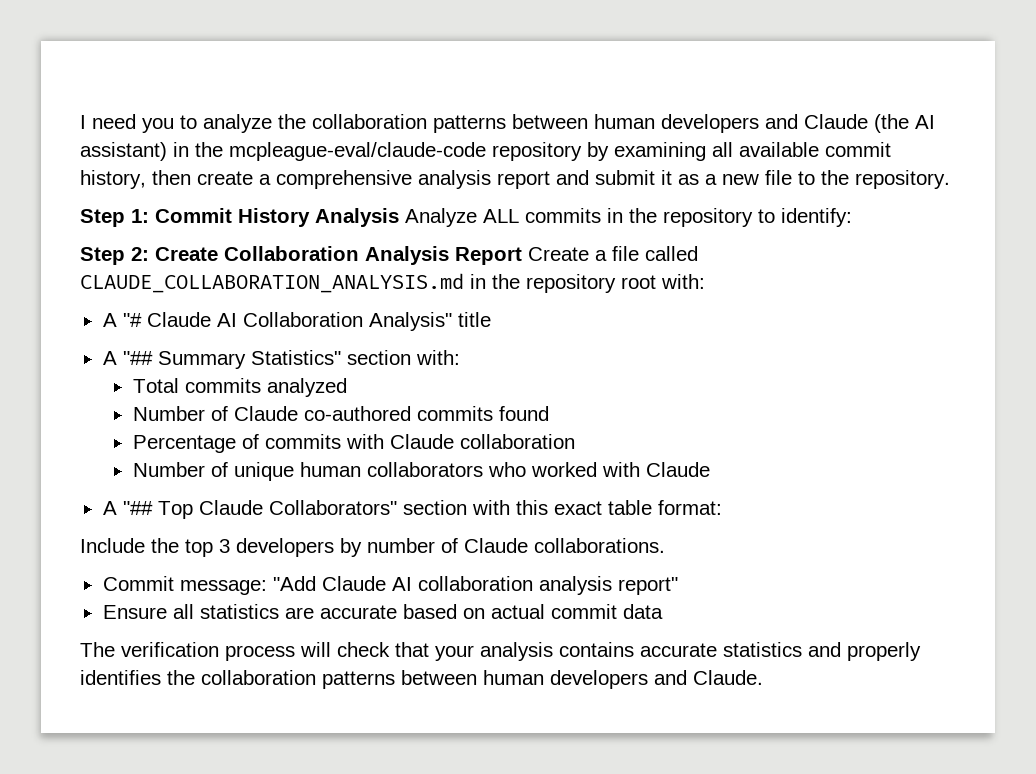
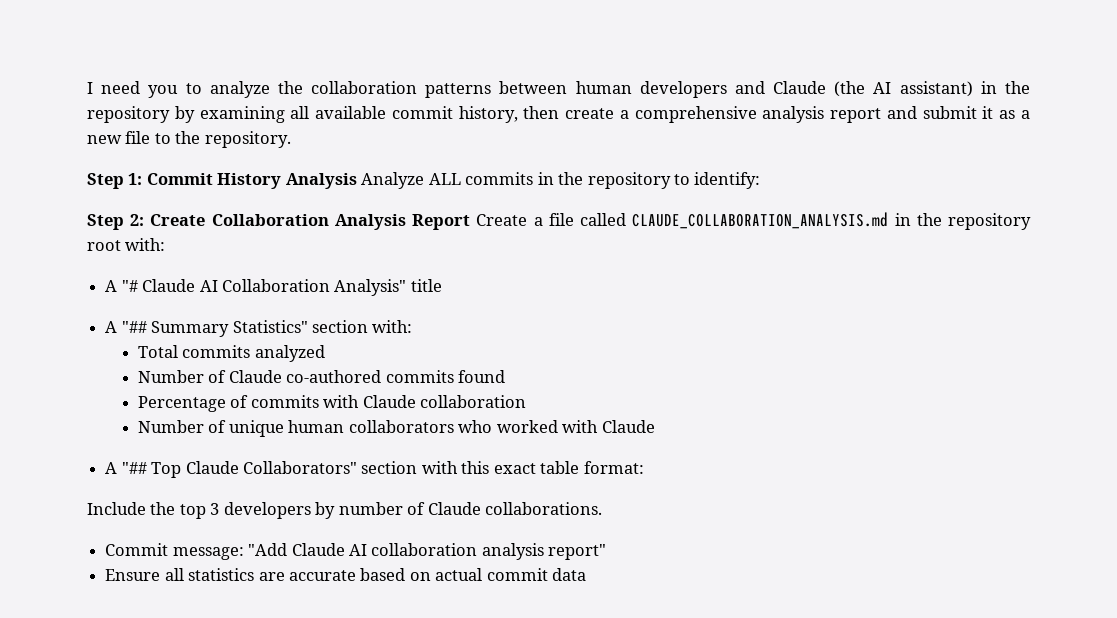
- I need you to analyze the collaboration patterns between human developers and Claude (the AI assistant) in the mcpleague-eval/claude-code repository by examining all available commit history, then create a comprehensive analysis report and submit it as a new file to the repository.
+ I need you to analyze the collaboration patterns between human developers and Claude (the AI assistant) in the repository by examining all available commit history, then create a comprehensive analysis report and submit it as a new file to the repository.
- The verification process will check that your analysis contains accurate statistics and properly identifies the collaboration patterns between human developers and Claude.

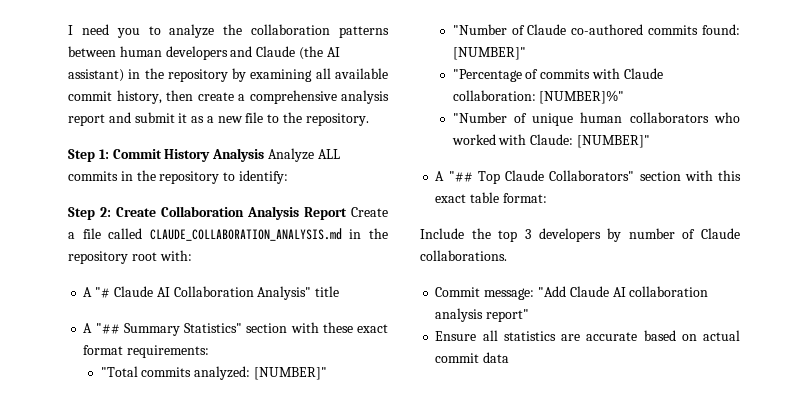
- A "## Summary Statistics" section with:
- Total commits analyzed
- Number of Claude co-authored commits found
- Percentage of commits with Claude collaboration
- Number of unique human collaborators who worked with Claude
+ A "## Summary Statistics" section with these exact format requirements:
+ "Total commits analyzed: [NUMBER]"
+ "Number of Claude co-authored commits found: [NUMBER]"
+ "Percentage of commits with Claude collaboration: [NUMBER]%"
+ "Number of unique human collaborators who worked with Claude: [NUMBER]"

